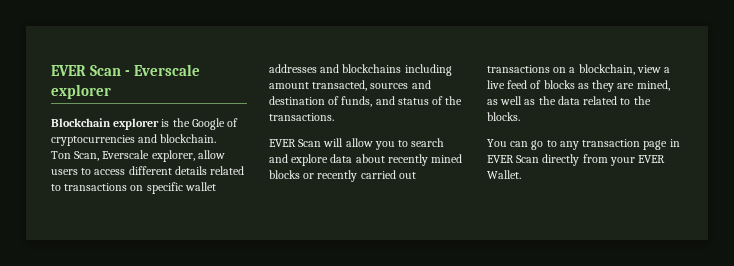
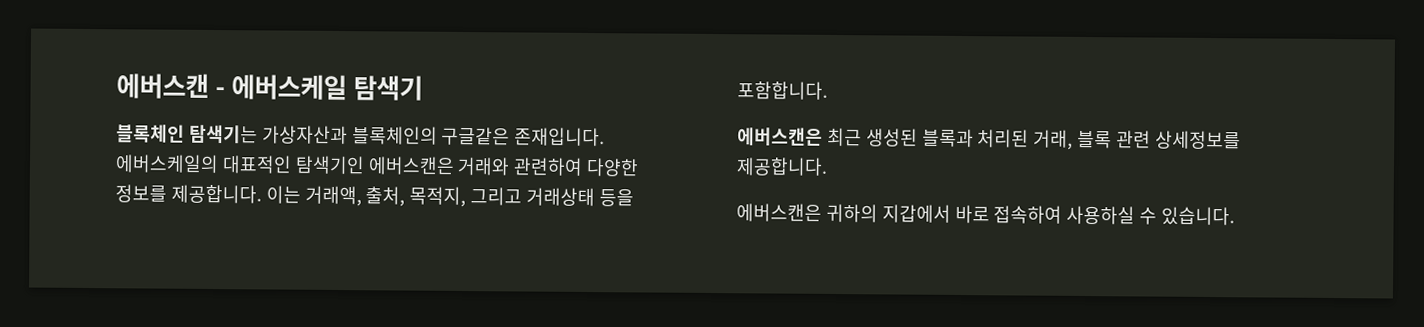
- EVER Scan - Everscale explorer
- Blockchain explorer is the Google of cryptocurrencies and blockchain.
- Ton Scan, Everscale explorer, allow users to access different details related to transactions on specific wallet addresses and blockchains including amount transacted, sources and destination of funds, and status of the transactions.
- EVER Scan will allow you to search and explore data about recently mined blocks or recently carried out transactions on a blockchain, view a live feed of blocks as they are mined, as well as the data related to the blocks.
- You can go to any transaction page in EVER Scan directly from your EVER Wallet.
+ 에버스캔 - 에버스케일 탐색기
+ 블록체인 탐색기는 가상자산과 블록체인의 구글같은 존재입니다. 에버스케일의 대표적인 탐색기인 에버스캔은 거래와 관련하여 다양한 정보를 제공합니다. 이는 거래액, 출처, 목적지, 그리고 거래상태 등을 포함합니다.
+ 에버스캔은 최근 생성된 블록과 처리된 거래, 블록 관련 상세정보를 제공합니다.
+ 에버스캔은 귀하의 지갑에서 바로 접속하여 사용하실 수 있습니다.

